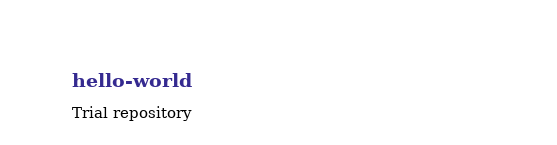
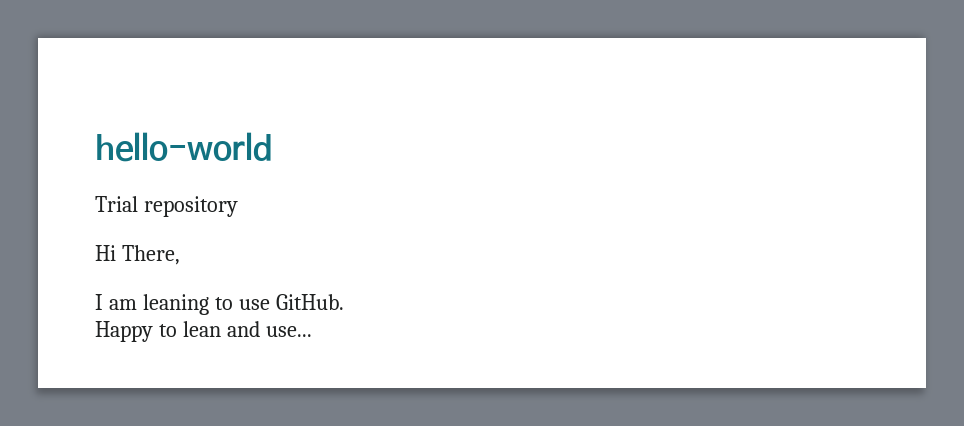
+ Hi There,
+ I am leaning to use GitHub.
+ Happy to lean and use...

